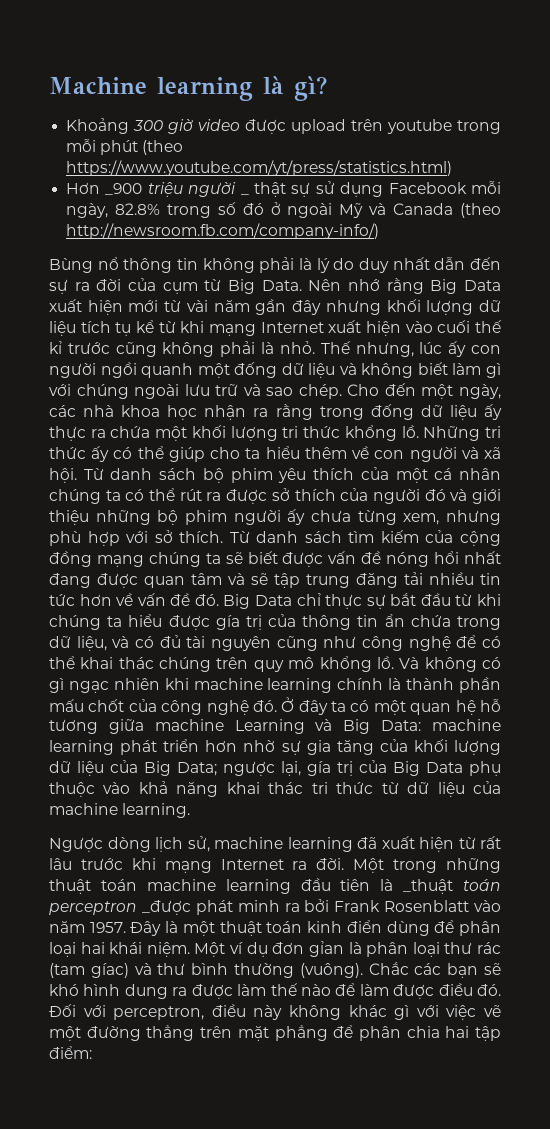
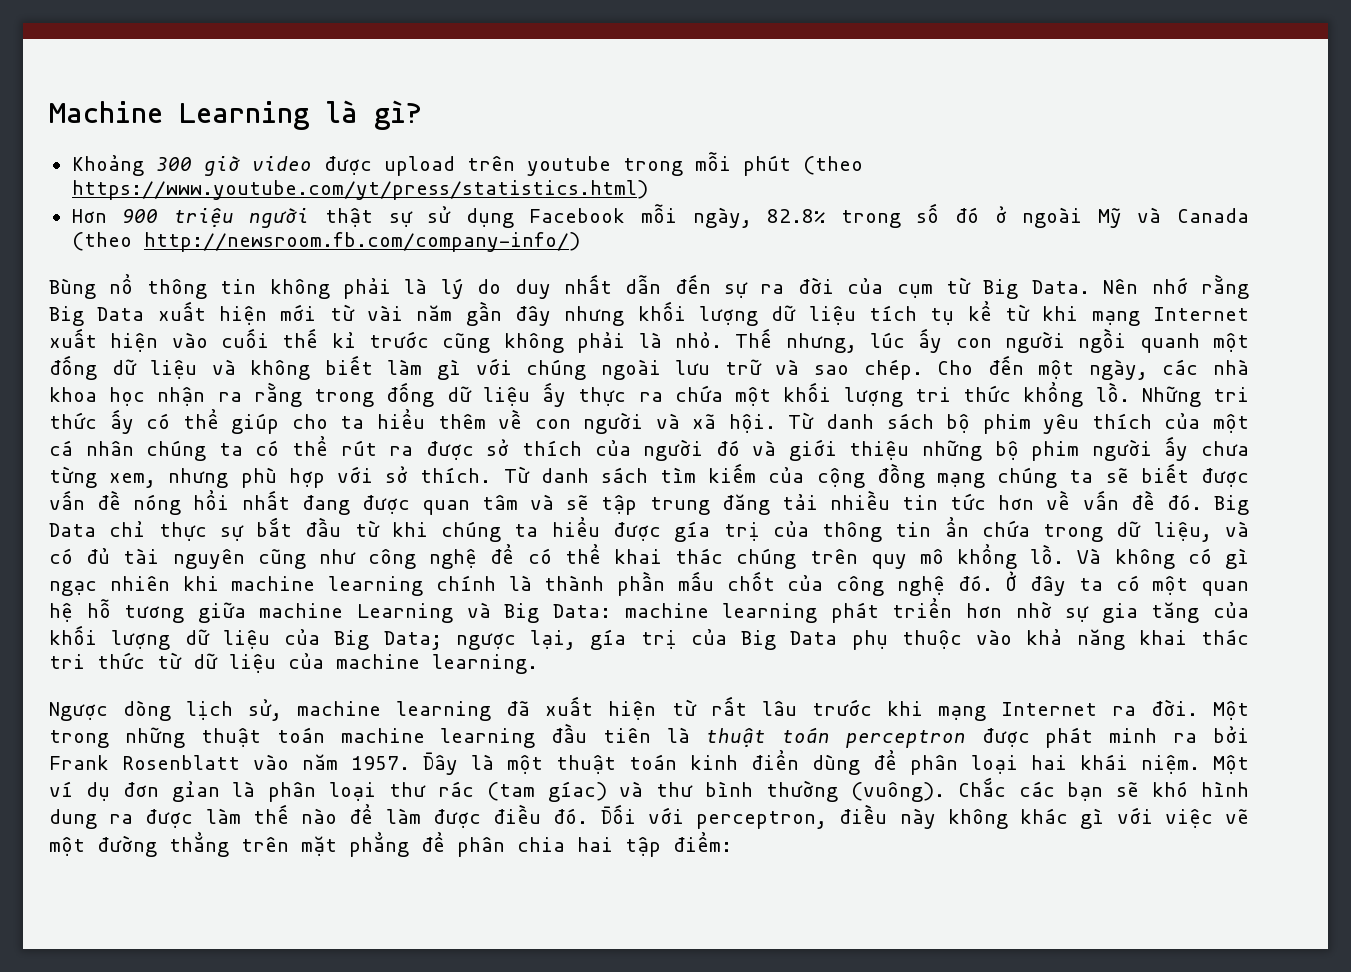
- Machine learning là gì?
+ Machine Learning là gì?
- Hơn _900 triệu người _ thật sự sử dụng Facebook mỗi ngày, 82.8% trong số đó ở ngoài Mỹ và Canada (theo http://newsroom.fb.com/company-info/)
+ Hơn 900 triệu người thật sự sử dụng Facebook mỗi ngày, 82.8% trong số đó ở ngoài Mỹ và Canada (theo http://newsroom.fb.com/company-info/)
- Một trong những thuật toán machine learning đầu tiên là _thuật toán perceptron _được phát minh ra bởi Frank Rosenblatt vào năm 1957.
+ Một trong những thuật toán machine learning đầu tiên là thuật toán perceptron được phát minh ra bởi Frank Rosenblatt vào năm 1957.

